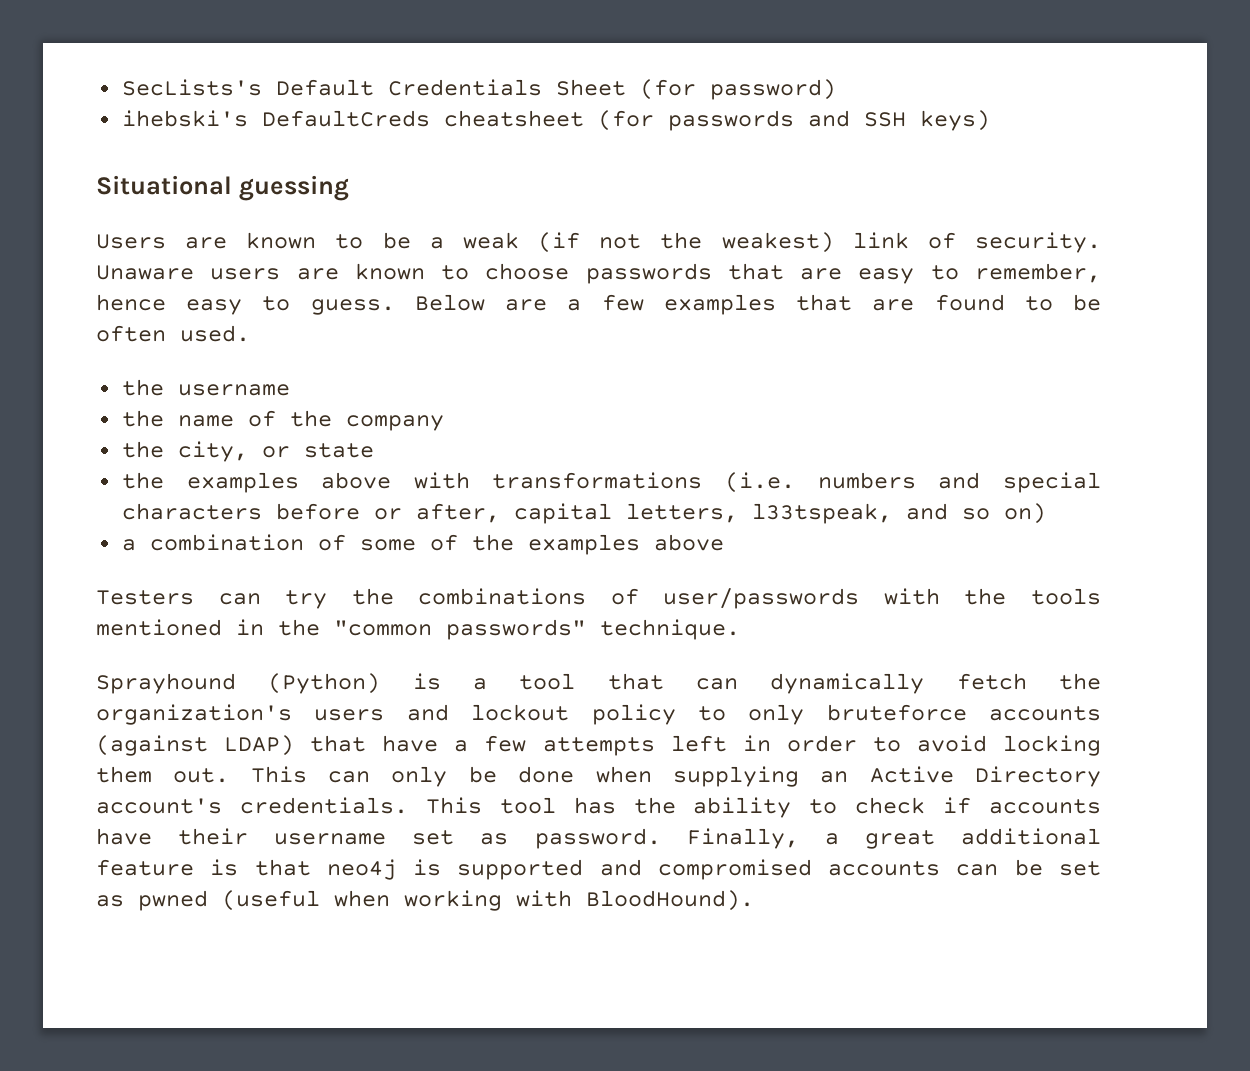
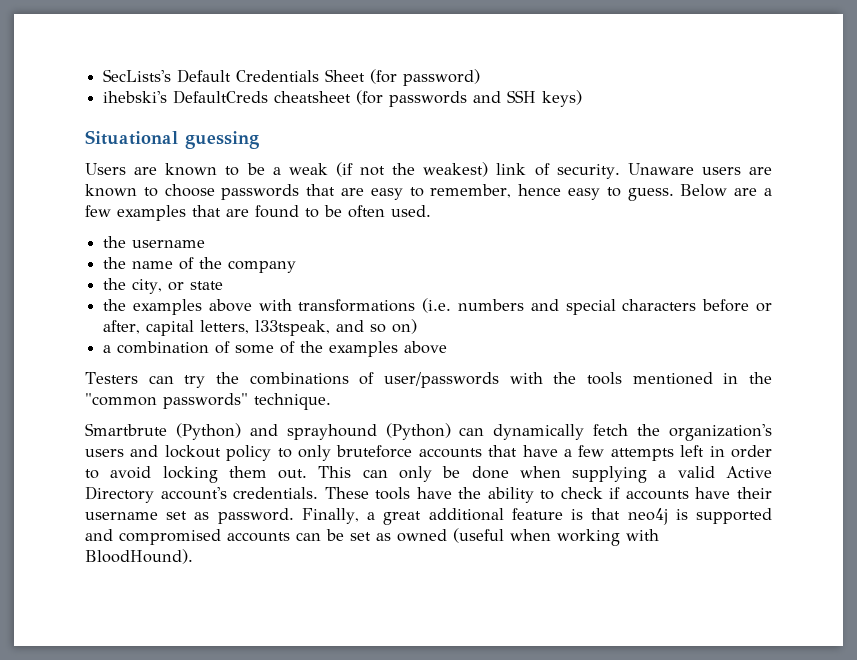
- Sprayhound (Python) is a tool that can dynamically fetch the organization's users and lockout policy to only bruteforce accounts (against LDAP) that have a few attempts left in order to avoid locking them out.
+ Smartbrute (Python) and sprayhound (Python) can dynamically fetch the organization's users and lockout policy to only bruteforce accounts that have a few attempts left in order to avoid locking them out.
- This can only be done when supplying an Active Directory account's credentials.
+ This can only be done when supplying a valid Active Directory account's credentials.
- This tool has the ability to check if accounts have their username set as password.
+ These tools have the ability to check if accounts have their username set as password.
- Finally, a great additional feature is that neo4j is supported and compromised accounts can be set as pwned (useful when working with BloodHound).
+ Finally, a great additional feature is that neo4j is supported and compromised accounts can be set as owned (useful when working with BloodHound).

